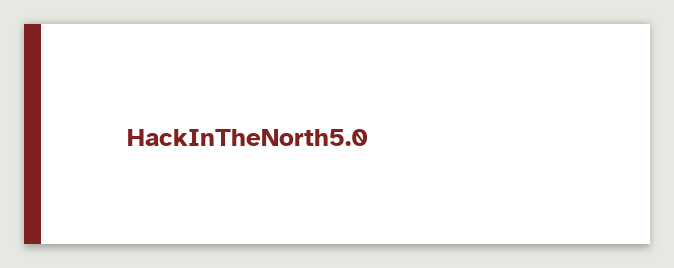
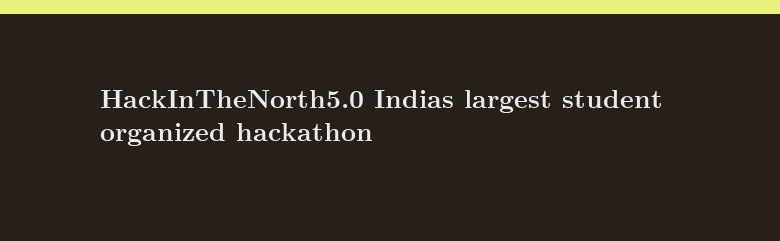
- HackInTheNorth5.0
+ HackInTheNorth5.0 Indias largest student organized hackathon

